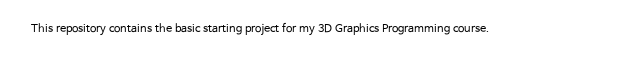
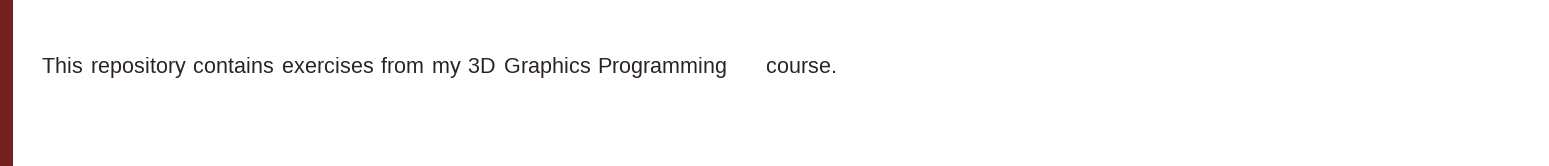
- This repository contains the basic starting project for my 3D Graphics Programming course.
+ This repository contains exercises from my 3D Graphics Programming course.

